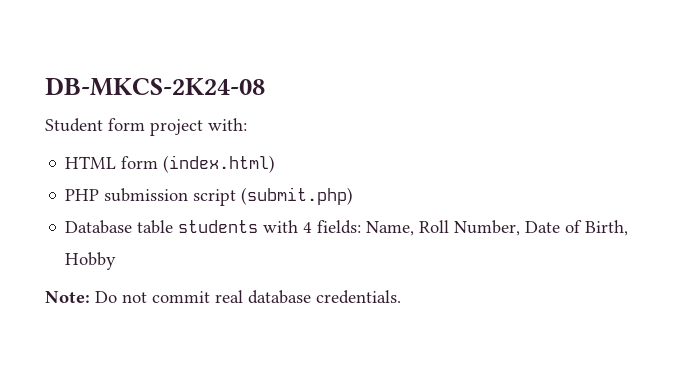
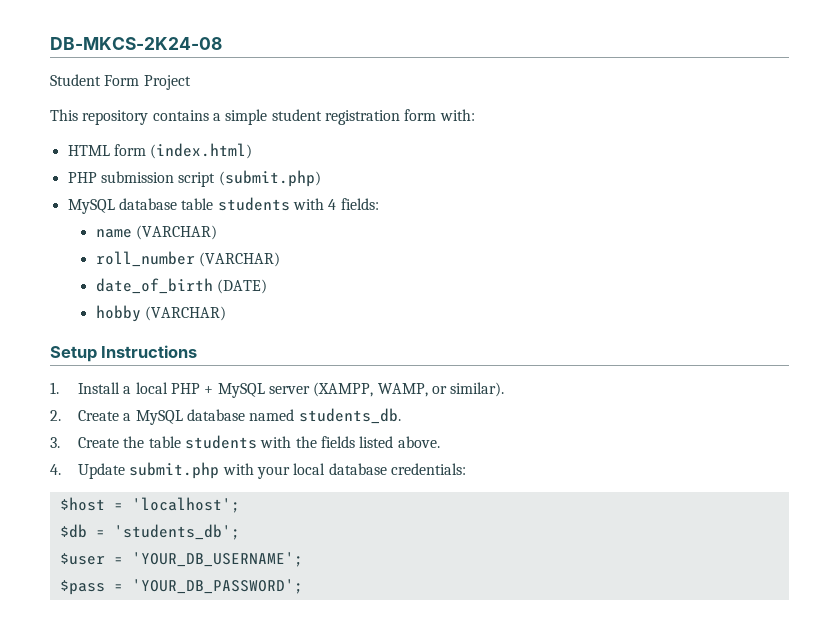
- Student form project with:
+ Student Form Project
+ This repository contains a simple student registration form with:
- Database table students with 4 fields: Name, Roll Number, Date of Birth, Hobby
- Note: Do not commit real database credentials.
+ MySQL database table students with 4 fields:
+ name (VARCHAR)
+ roll_number (VARCHAR)
+ date_of_birth (DATE)
+ hobby (VARCHAR)
+ Setup Instructions
+ 1. Install a local PHP + MySQL server (XAMPP, WAMP, or similar).
+ 2. Create a MySQL database named students_db.
+ 3. Create the table students with the fields listed above.
+ 4. Update submit.php with your local database credentials:
+ $host = 'localhost';
+ $db = 'students_db';
+ $user = 'YOUR_DB_USERNAME';
+ $pass = 'YOUR_DB_PASSWORD';

